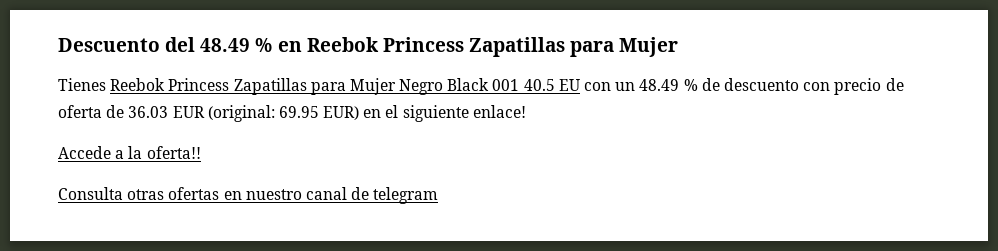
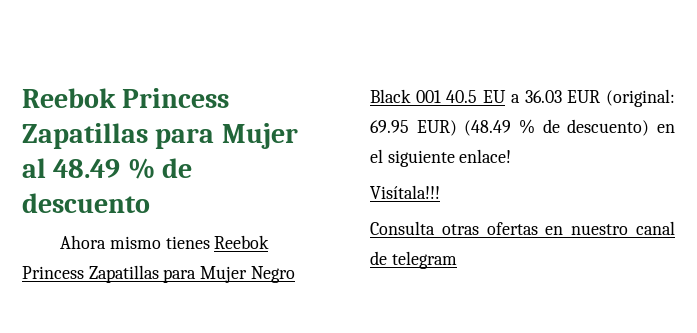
- Descuento del 48.49 % en Reebok Princess Zapatillas para Mujer
- Tienes Reebok Princess Zapatillas para Mujer Negro Black 001 40.5 EU con un 48.49 % de descuento con precio de oferta de 36.03 EUR (original: 69.95 EUR) en el siguiente enlace!
+ Reebok Princess Zapatillas para Mujer al 48.49 % de descuento
+ Ahora mismo tienes Reebok Princess Zapatillas para Mujer Negro Black 001 40.5 EU a 36.03 EUR (original: 69.95 EUR) (48.49 % de descuento) en el siguiente enlace!
- Accede a la oferta!!
+ Visítala!!!

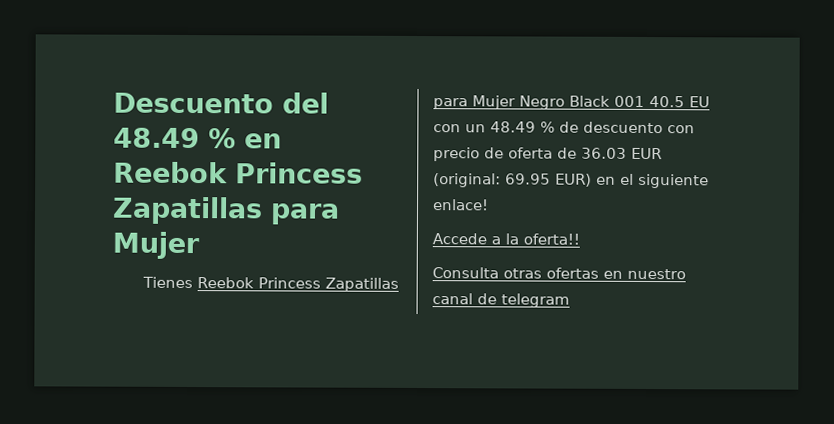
- Reebok Princess Zapatillas para Mujer al 48.49 % de descuento
- Ahora mismo tienes Reebok Princess Zapatillas para Mujer Negro Black 001 40.5 EU a 36.03 EUR (original: 69.95 EUR) (48.49 % de descuento) en el siguiente enlace!
+ Descuento del 48.49 % en Reebok Princess Zapatillas para Mujer
+ Tienes Reebok Princess Zapatillas para Mujer Negro Black 001 40.5 EU con un 48.49 % de descuento con precio de oferta de 36.03 EUR (original: 69.95 EUR) en el siguiente enlace!
- Visítala!!!
+ Accede a la oferta!!

